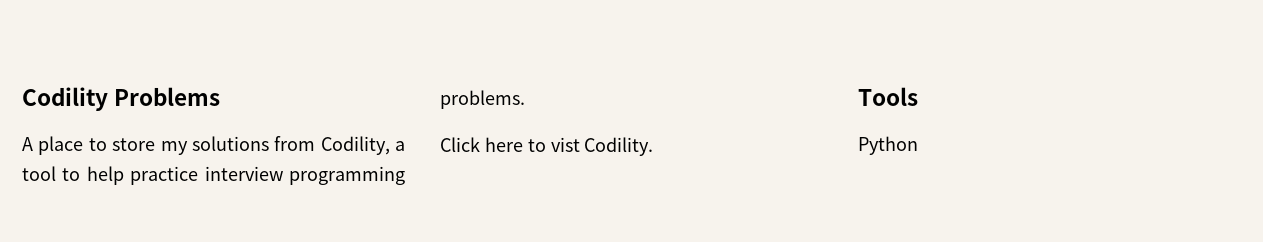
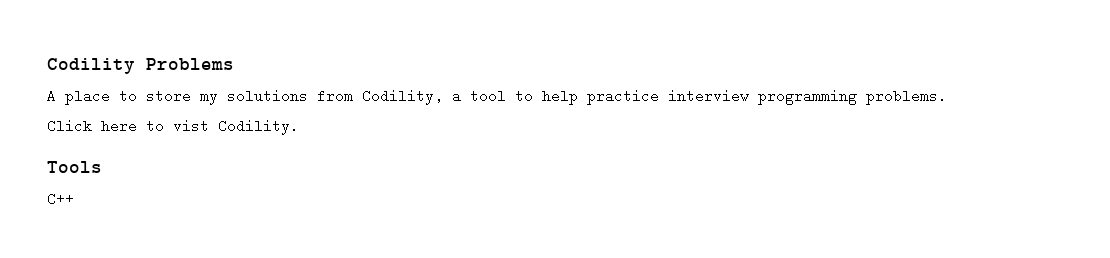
- Python
+ C++

